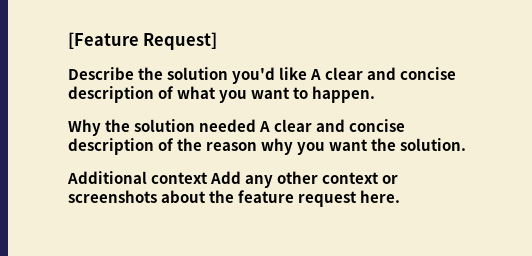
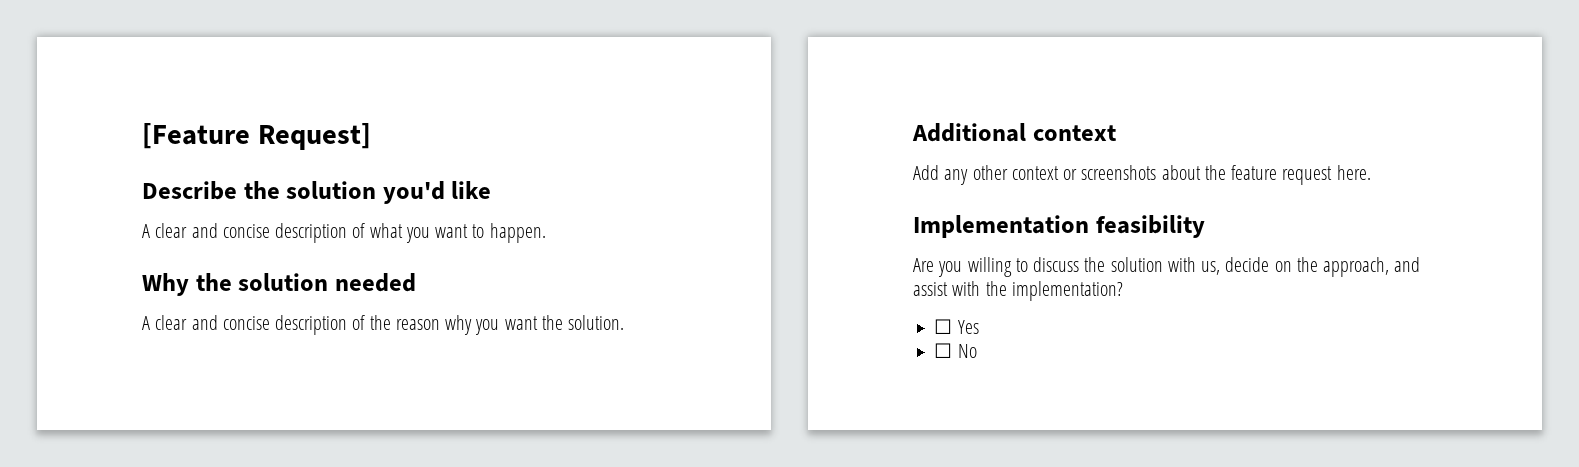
- Describe the solution you'd like A clear and concise description of what you want to happen.
+ Describe the solution you'd like
+ A clear and concise description of what you want to happen.
- Why the solution needed A clear and concise description of the reason why you want the solution.
+ Why the solution needed
+ A clear and concise description of the reason why you want the solution.
- Additional context Add any other context or screenshots about the feature request here.
+ Additional context
+ Add any other context or screenshots about the feature request here.
+ Implementation feasibility
+ Are you willing to discuss the solution with us, decide on the approach, and assist with the implementation?
+ ☐ Yes
+ ☐ No

